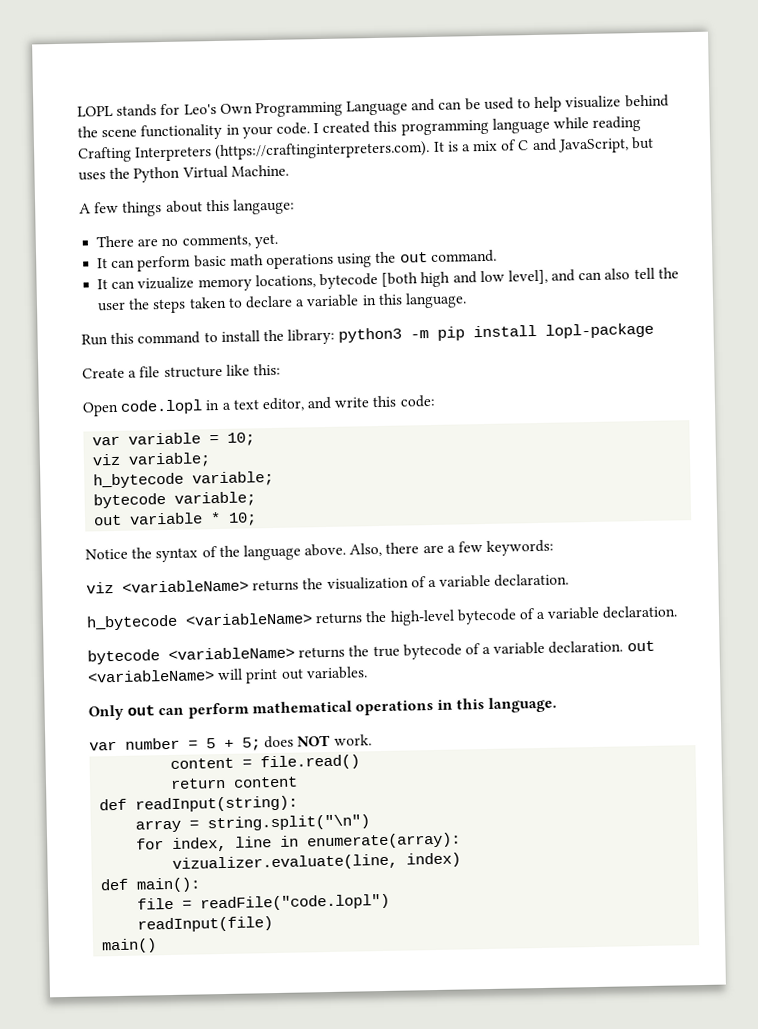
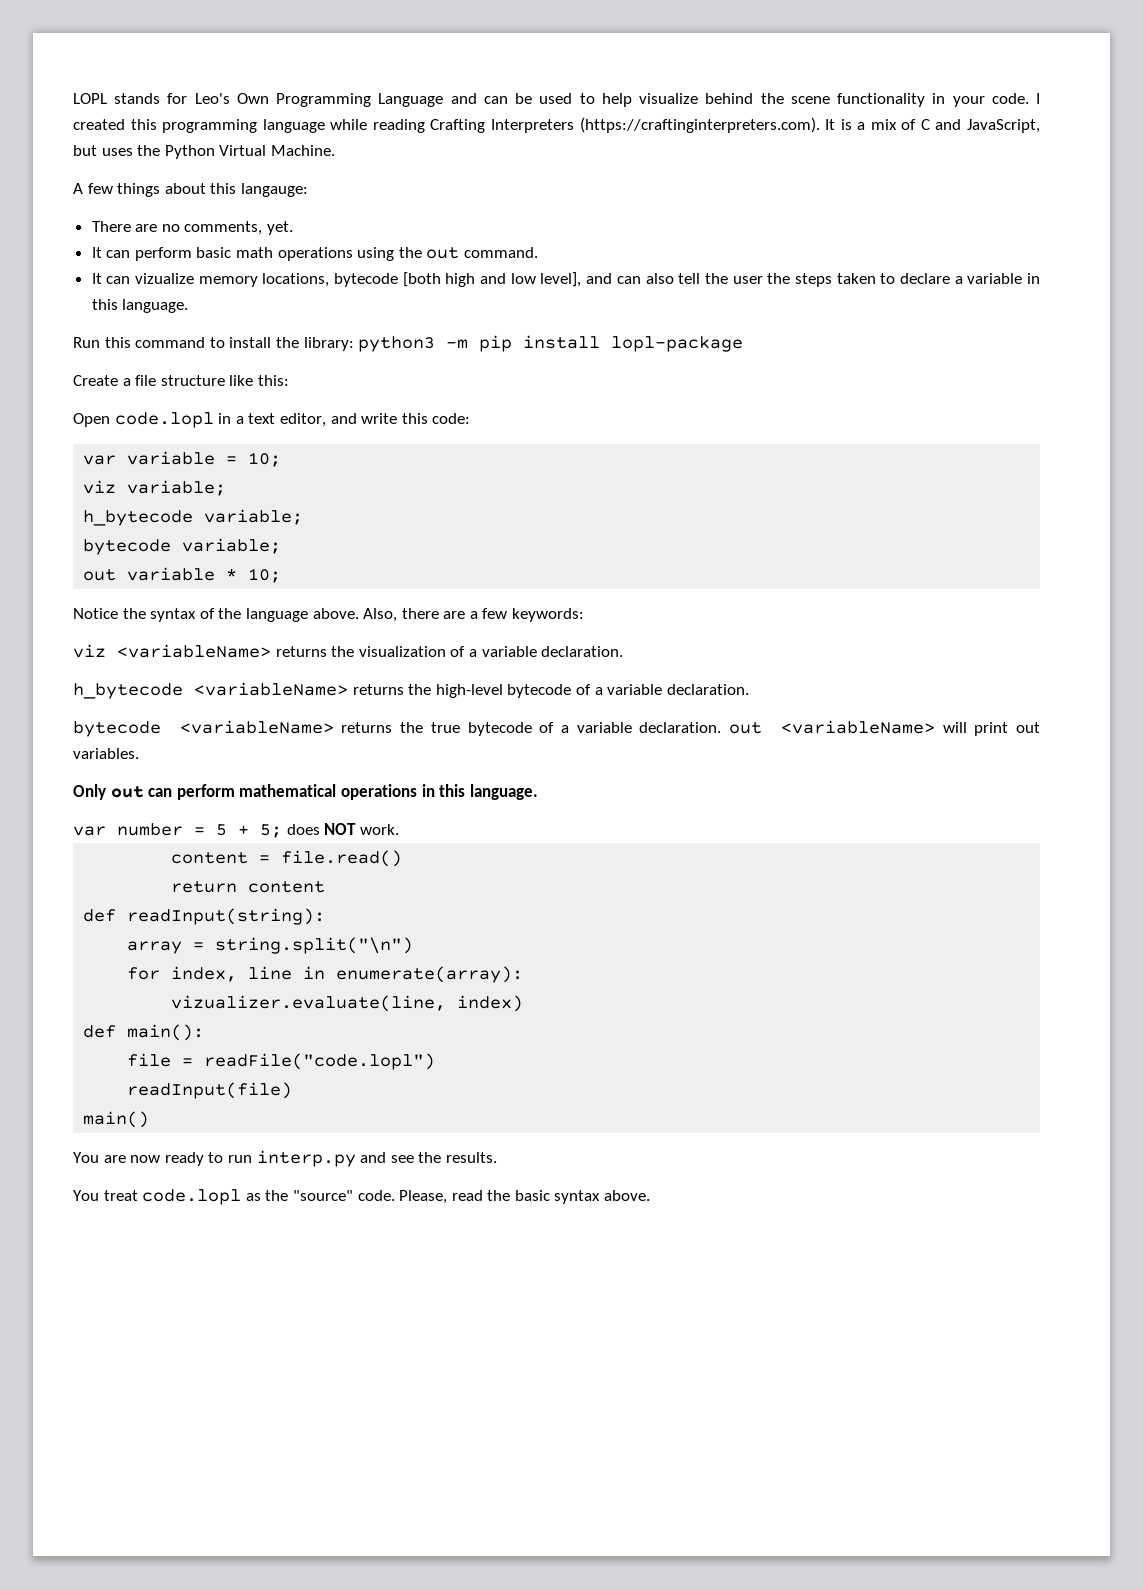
+ You are now ready to run interp.py and see the results.
+ You treat code.lopl as the "source" code. Please, read the basic syntax above.

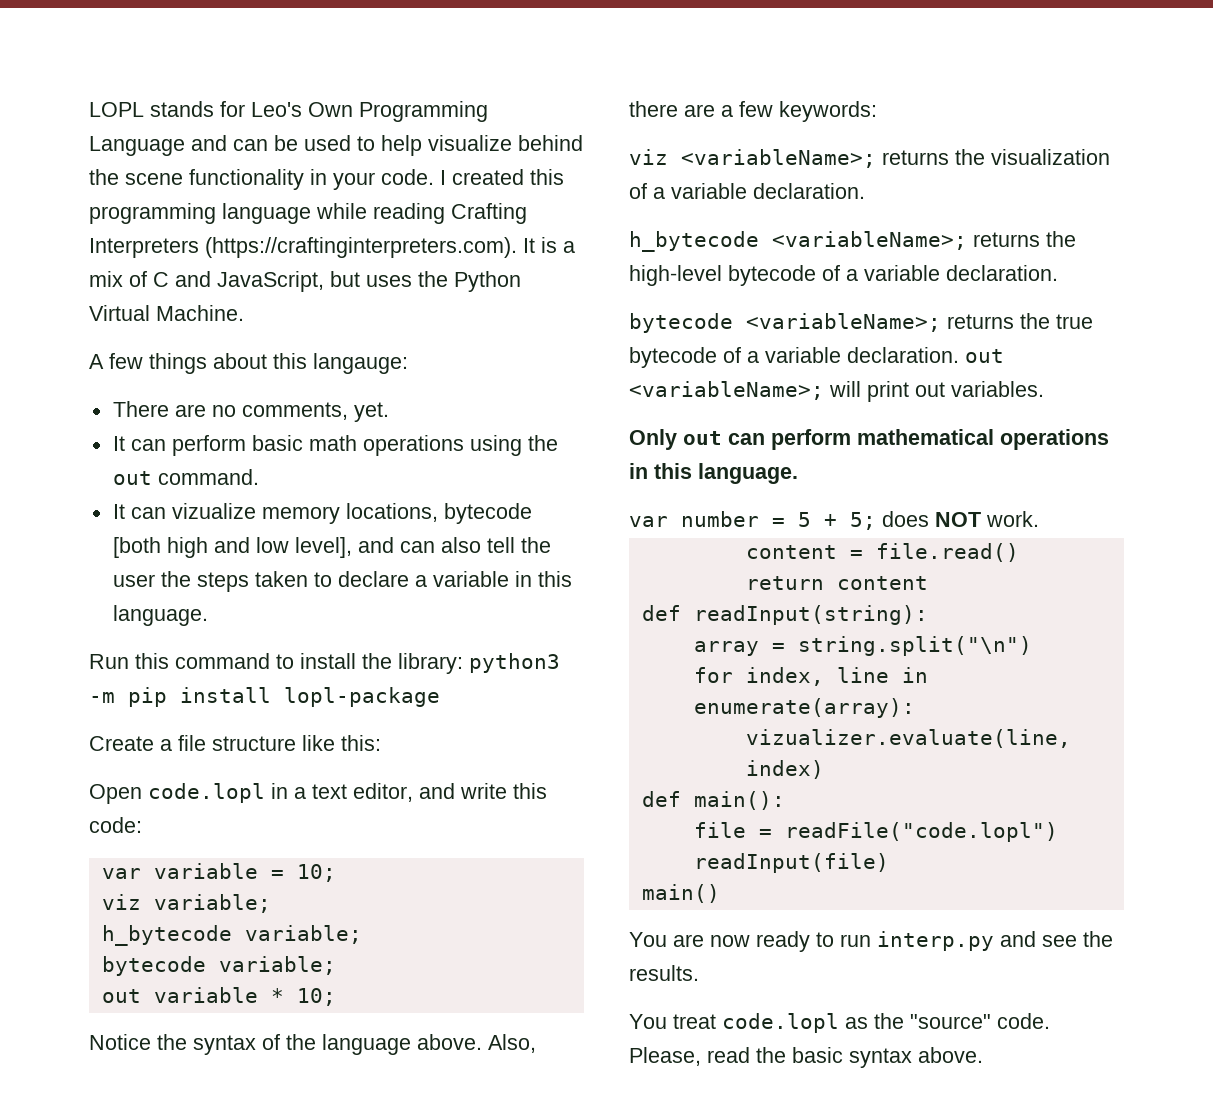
- viz <variableName> returns the visualization of a variable declaration.
+ viz <variableName>; returns the visualization of a variable declaration.
- h_bytecode <variableName> returns the high-level bytecode of a variable declaration.
+ h_bytecode <variableName>; returns the high-level bytecode of a variable declaration.
- bytecode <variableName> returns the true bytecode of a variable declaration. out <variableName> will print out variables.
+ bytecode <variableName>; returns the true bytecode of a variable declaration. out <variableName>; will print out variables.

